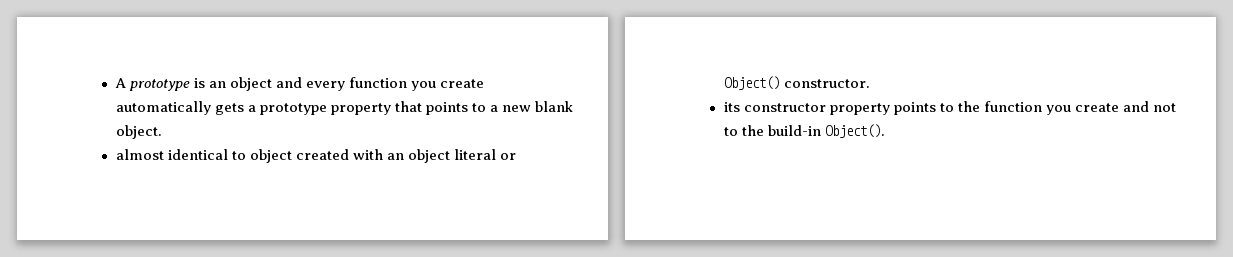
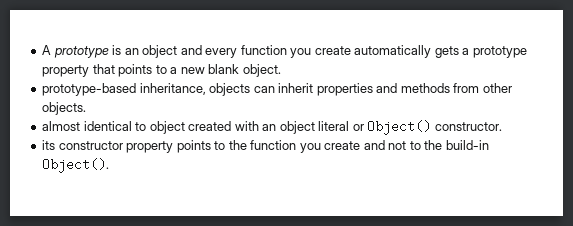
+ prototype-based inheritance, objects can inherit properties and methods from other objects.

